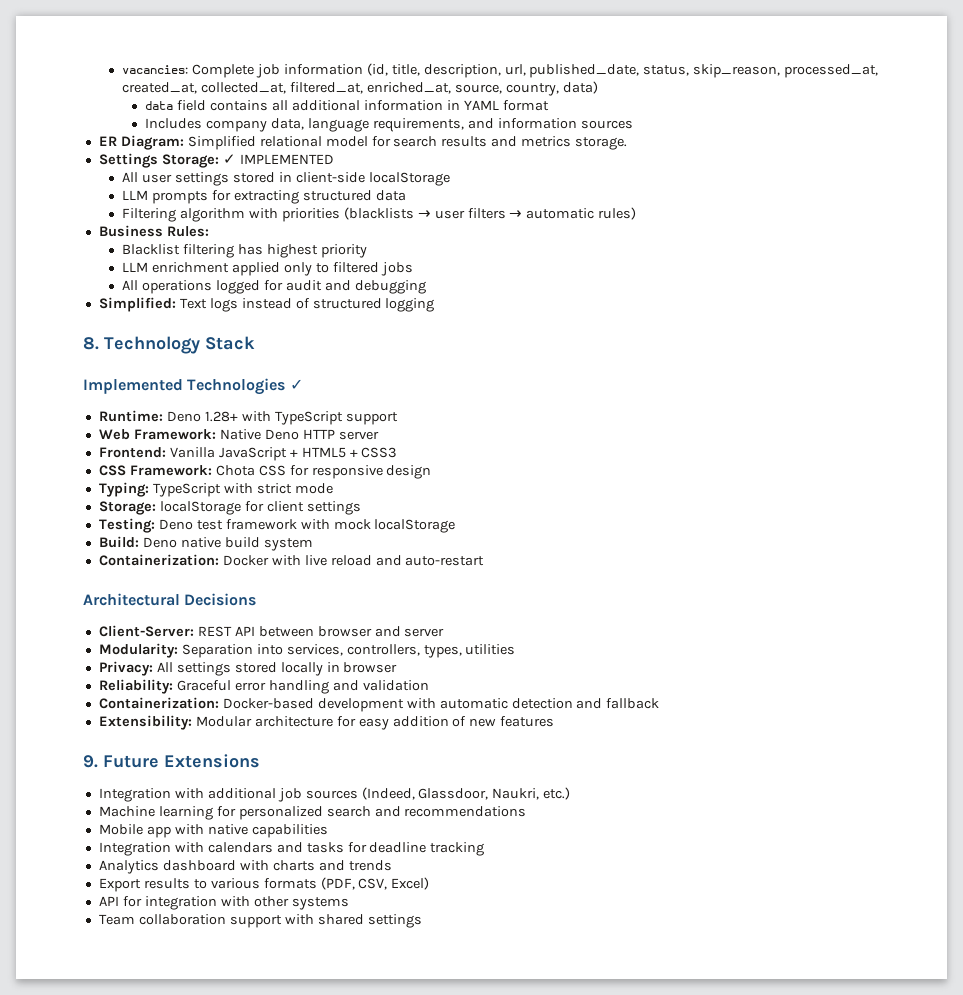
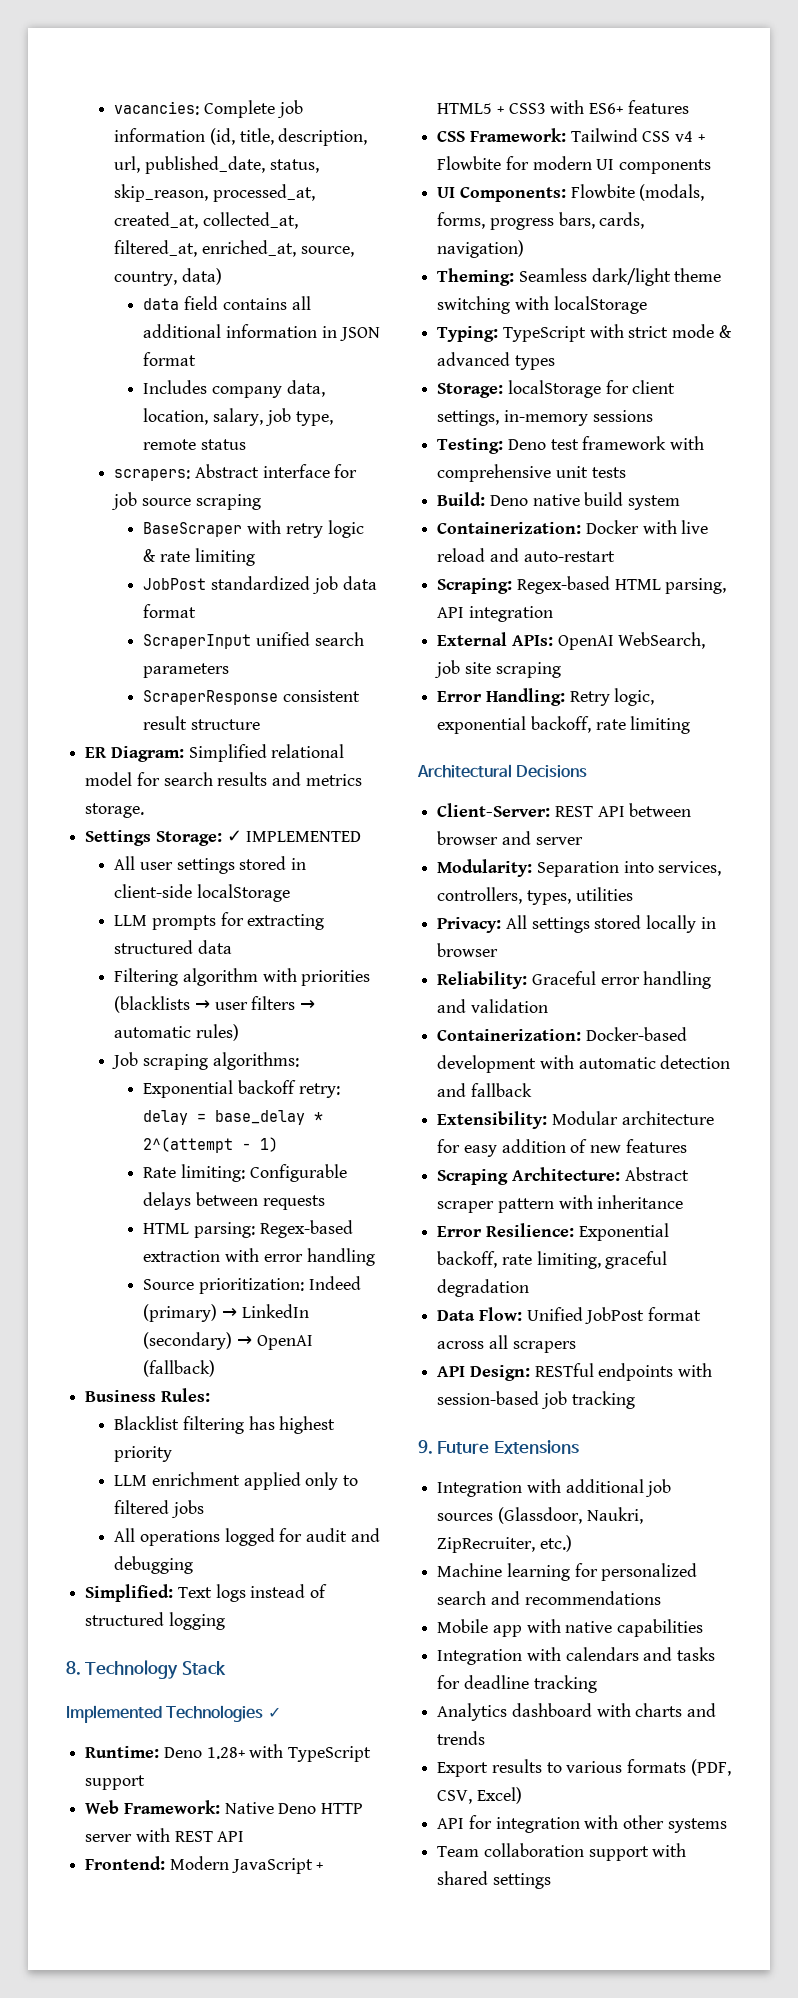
- data field contains all additional information in YAML format
+ data field contains all additional information in JSON format
- Includes company data, language requirements, and information sources
+ Includes company data, location, salary, job type, remote status
+ scrapers: Abstract interface for job source scraping
+ BaseScraper with retry logic & rate limiting
+ JobPost standardized job data format
+ ScraperInput unified search parameters
+ ScraperResponse consistent result structure
+ Job scraping algorithms:
+ Exponential backoff retry: delay = base_delay * 2^(attempt - 1)
+ Rate limiting: Configurable delays between requests
+ HTML parsing: Regex-based extraction with error handling
+ Source prioritization: Indeed (primary) → LinkedIn (secondary) → OpenAI (fallback)
- Web Framework: Native Deno HTTP server
+ Web Framework: Native Deno HTTP server with REST API
- Frontend: Vanilla JavaScript + HTML5 + CSS3
+ Frontend: Modern JavaScript + HTML5 + CSS3 with ES6+ features
- CSS Framework: Chota CSS for responsive design
+ CSS Framework: Tailwind CSS v4 + Flowbite for modern UI components
+ UI Components: Flowbite (modals, forms, progress bars, cards, navigation)
+ Theming: Seamless dark/light theme switching with localStorage
- Typing: TypeScript with strict mode
+ Typing: TypeScript with strict mode & advanced types
- Storage: localStorage for client settings
+ Storage: localStorage for client settings, in-memory sessions
- Testing: Deno test framework with mock localStorage
+ Testing: Deno test framework with comprehensive unit tests
+ Scraping: Regex-based HTML parsing, API integration
+ External APIs: OpenAI WebSearch, job site scraping
+ Error Handling: Retry logic, exponential backoff, rate limiting
+ Scraping Architecture: Abstract scraper pattern with inheritance
+ Error Resilience: Exponential backoff, rate limiting, graceful degradation
+ Data Flow: Unified JobPost format across all scrapers
+ API Design: RESTful endpoints with session-based job tracking
- Integration with additional job sources (Indeed, Glassdoor, Naukri, etc.)
+ Integration with additional job sources (Glassdoor, Naukri, ZipRecruiter, etc.)

